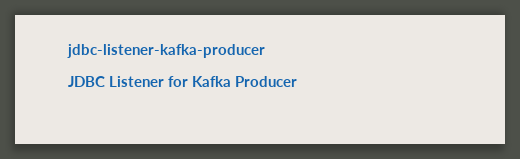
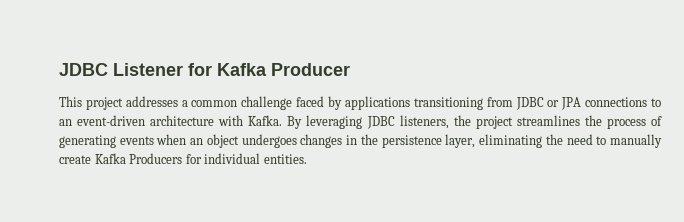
- jdbc-listener-kafka-producer
+ This project addresses a common challenge faced by applications transitioning from JDBC or JPA connections to an event-driven architecture with Kafka. By leveraging JDBC listeners, the project streamlines the process of generating events when an object undergoes changes in the persistence layer, eliminating the need to manually create Kafka Producers for individual entities.

